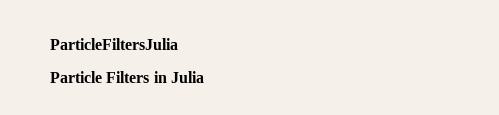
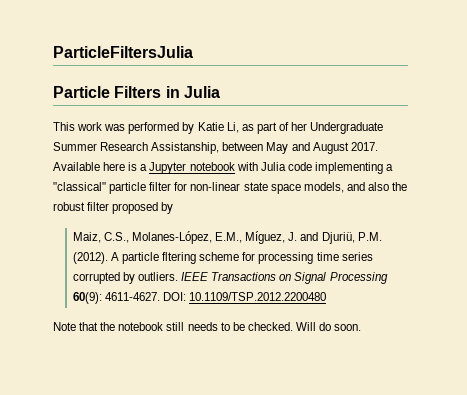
+ This work was performed by Katie Li, as part of her Undergraduate Summer Research Assistanship, between May and August 2017. Available here is a Jupyter notebook with Julia code implementing a "classical" particle filter for non-linear state space models, and also the robust filter proposed by
+ Maiz, C.S., Molanes-López, E.M., Míguez, J. and Djuriü, P.M. (2012). A particle fltering scheme for processing time series corrupted by outliers. IEEE Transactions on Signal Processing 60(9): 4611-4627. DOI: 10.1109/TSP.2012.2200480
+ Note that the notebook still needs to be checked. Will do soon.

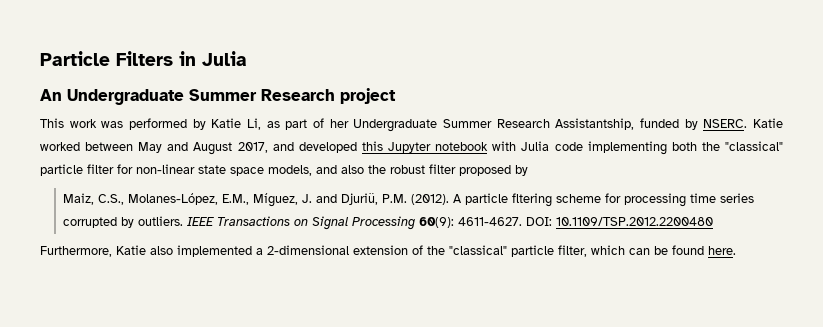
- ParticleFiltersJulia
+ An Undergraduate Summer Research project
- This work was performed by Katie Li, as part of her Undergraduate Summer Research Assistanship, between May and August 2017. Available here is a Jupyter notebook with Julia code implementing a "classical" particle filter for non-linear state space models, and also the robust filter proposed by
+ This work was performed by Katie Li, as part of her Undergraduate Summer Research Assistantship, funded by NSERC. Katie worked between May and August 2017, and developed this Jupyter notebook with Julia code implementing both the "classical" particle filter for non-linear state space models, and also the robust filter proposed by
- Note that the notebook still needs to be checked. Will do soon.
+ Furthermore, Katie also implemented a 2-dimensional extension of the "classical" particle filter, which can be found here.

